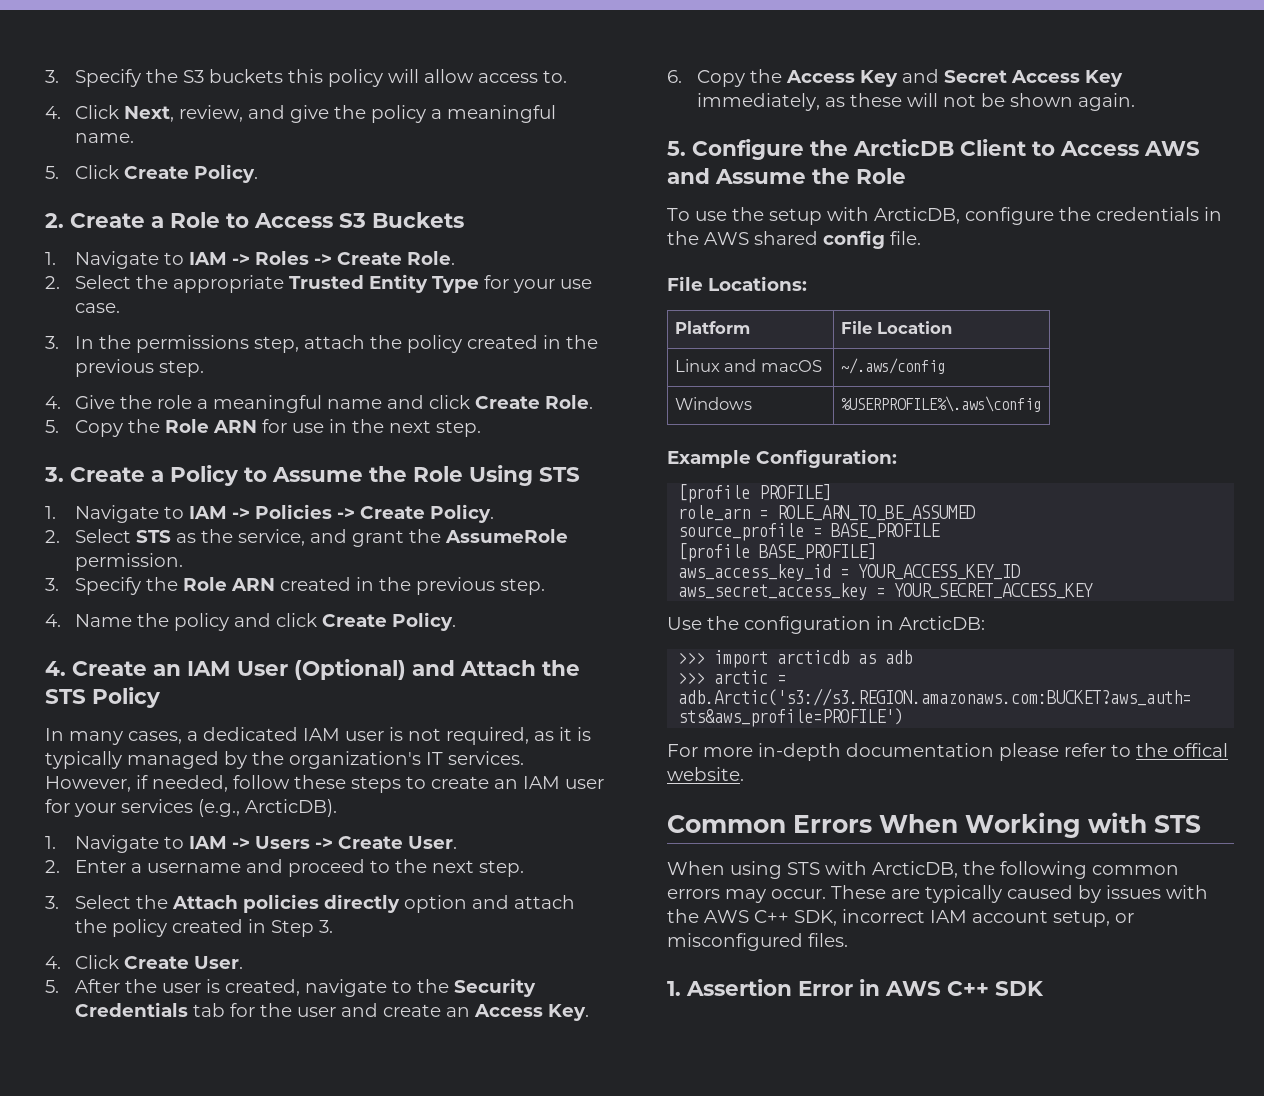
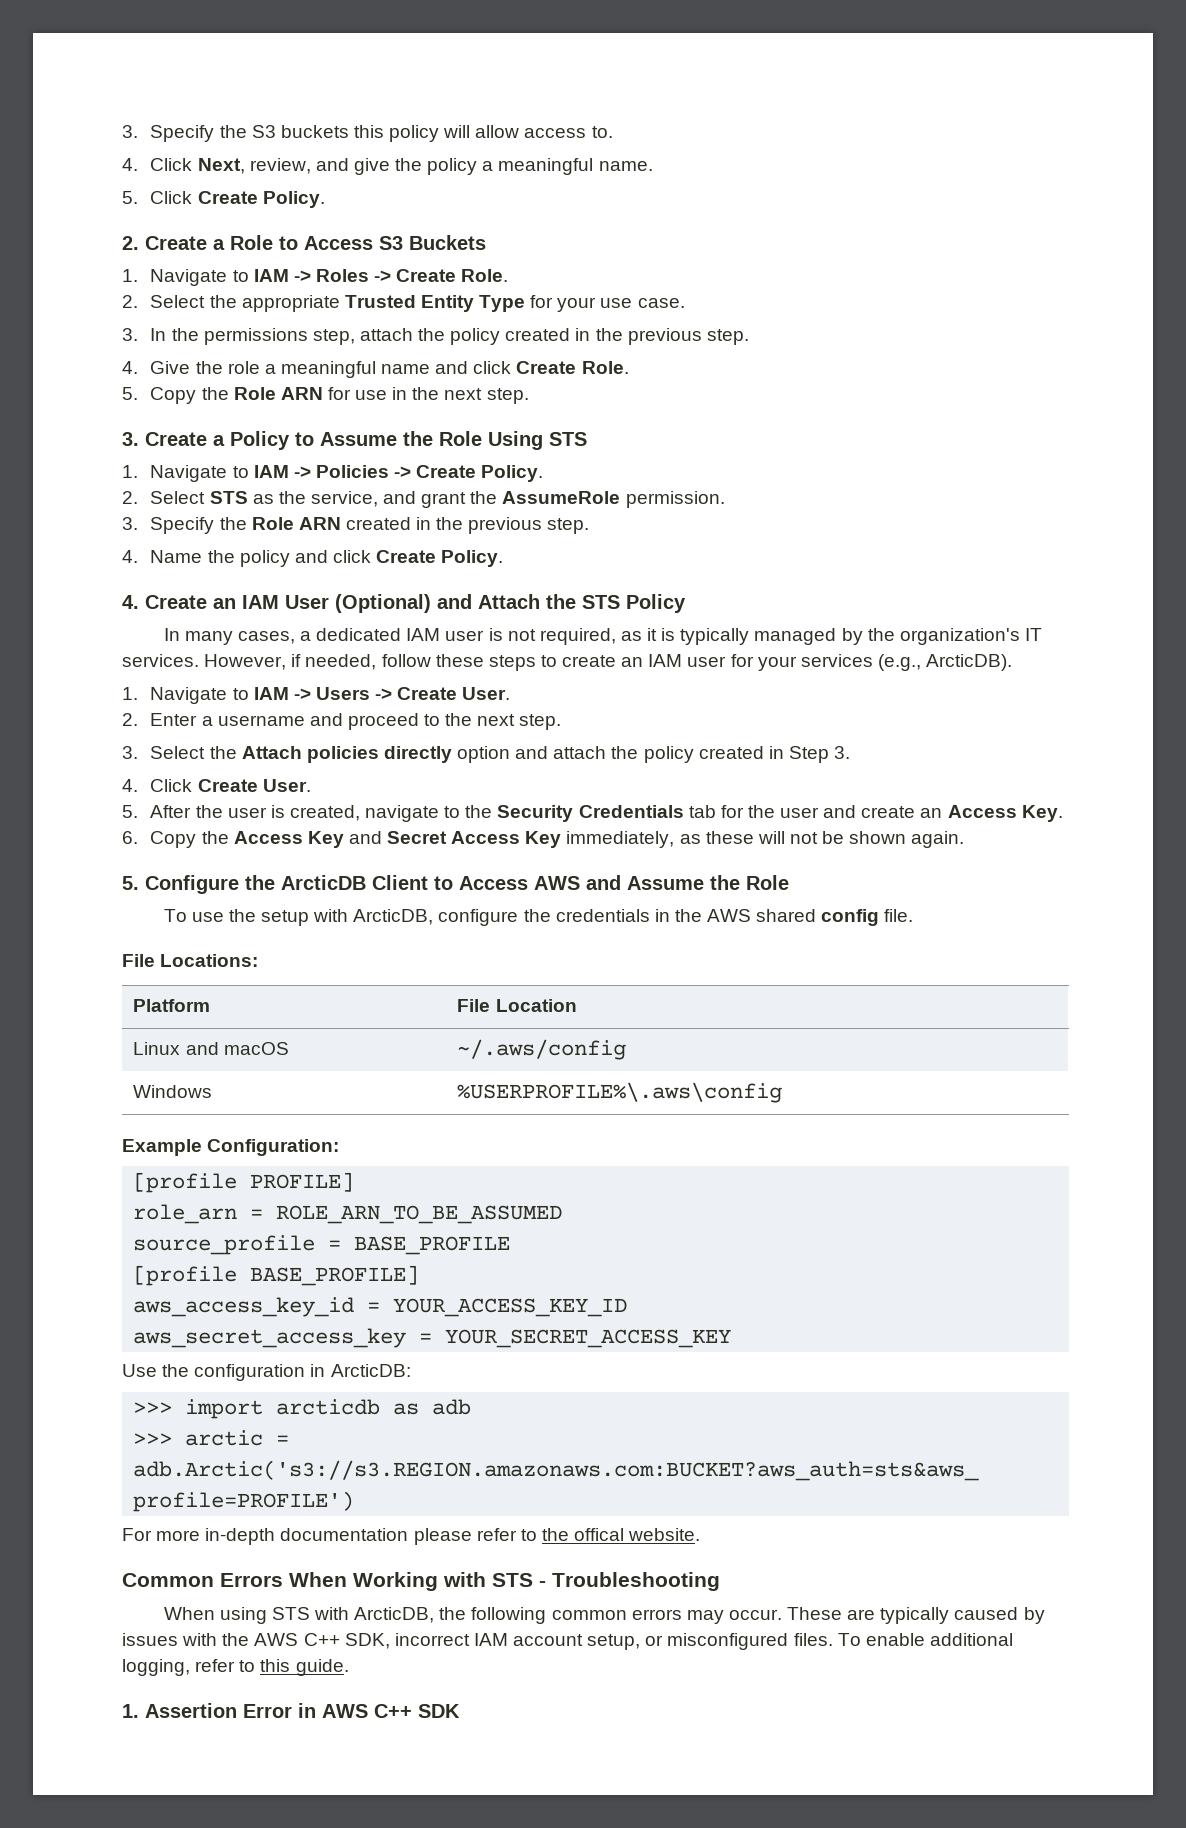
- Common Errors When Working with STS
+ Common Errors When Working with STS - Troubleshooting
+ To enable additional logging, refer to this guide.

